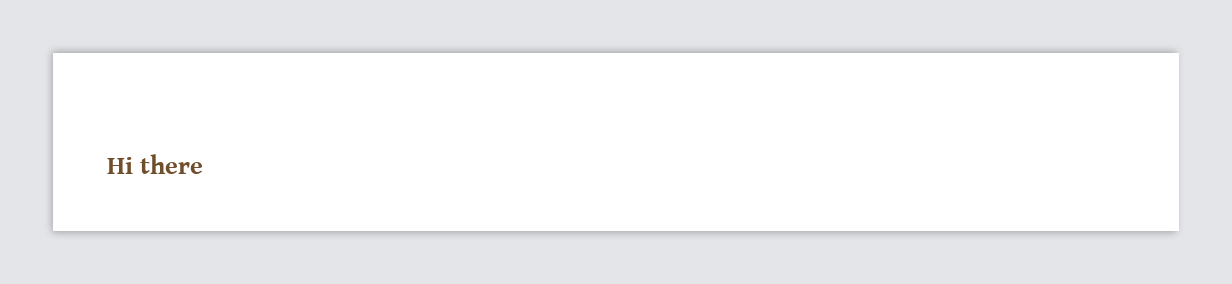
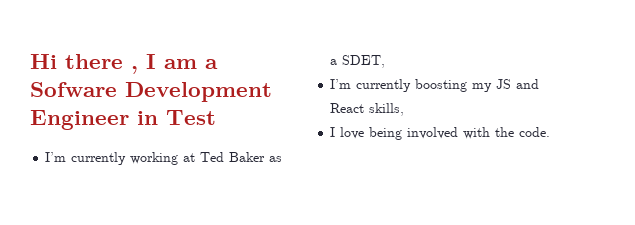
- Hi there
+ Hi there , I am a Sofware Development Engineer in Test
+ I’m currently working at Ted Baker as a SDET,
+ I’m currently boosting my JS and React skills,
+ I love being involved with the code.

